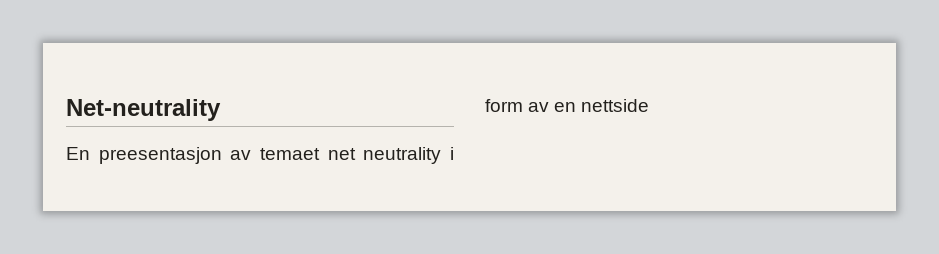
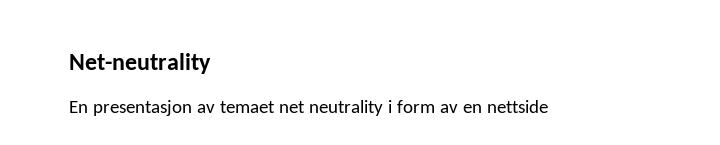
- En preesentasjon av temaet net neutrality i form av en nettside
+ En presentasjon av temaet net neutrality i form av en nettside

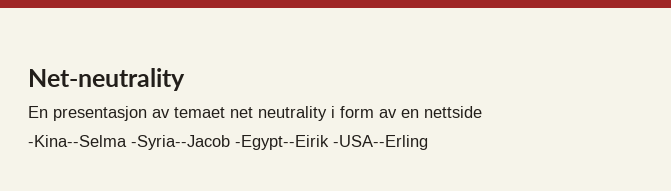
+ -Kina--Selma -Syria--Jacob -Egypt--Eirik -USA--Erling

